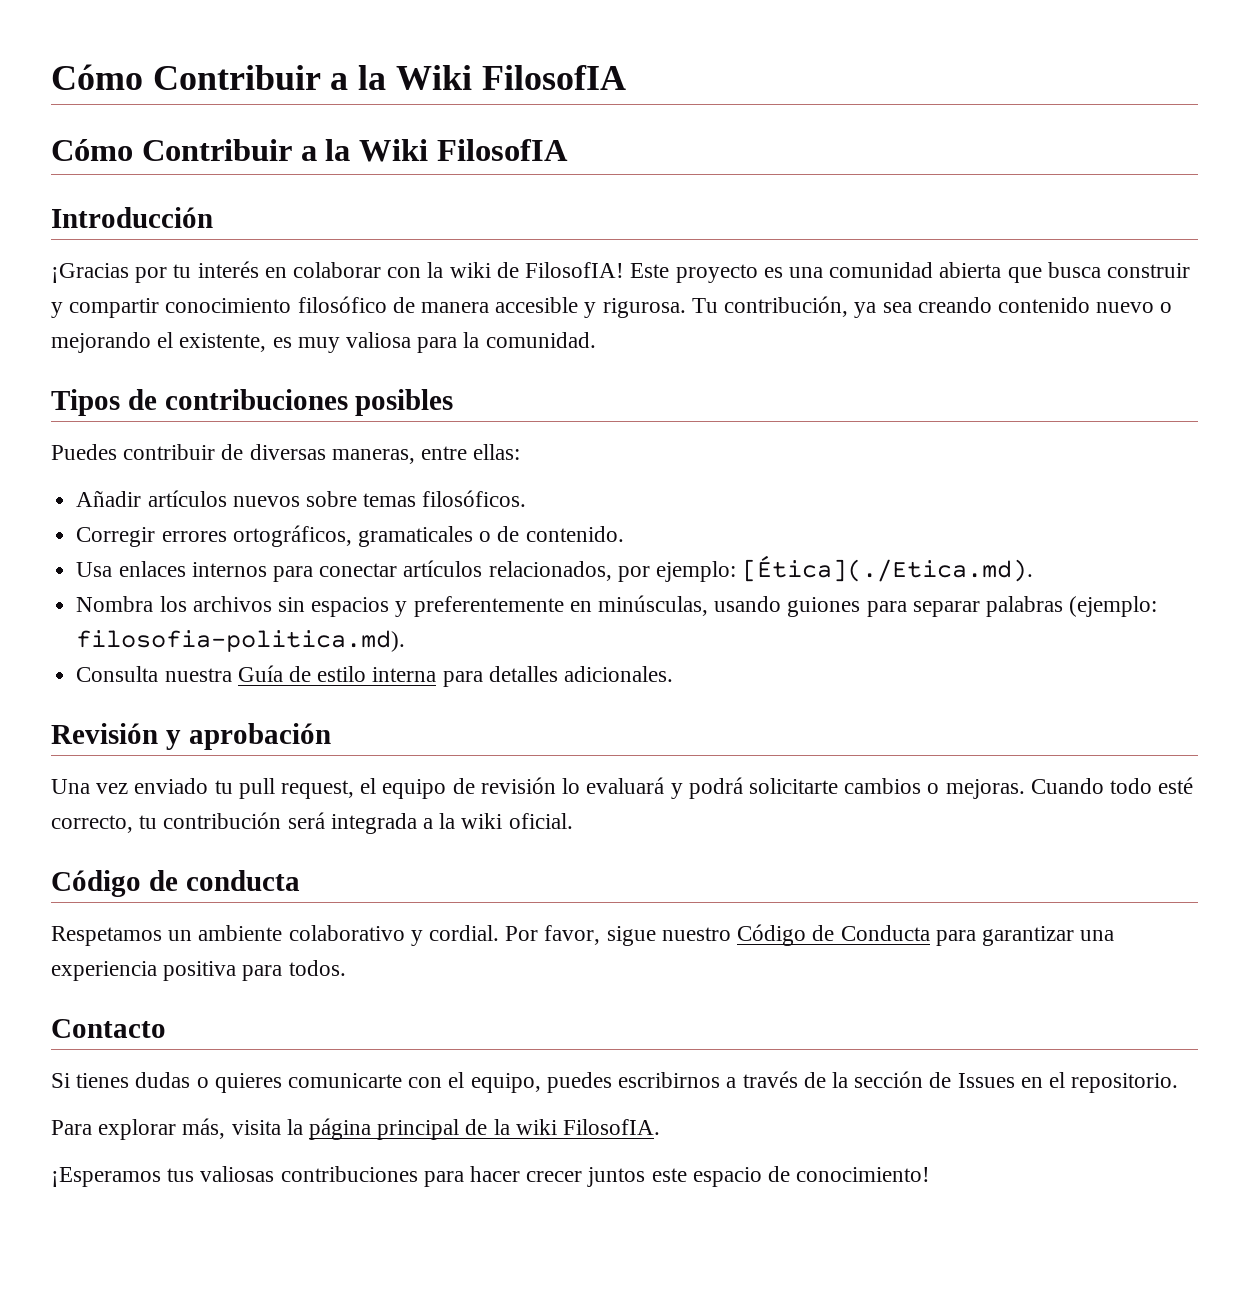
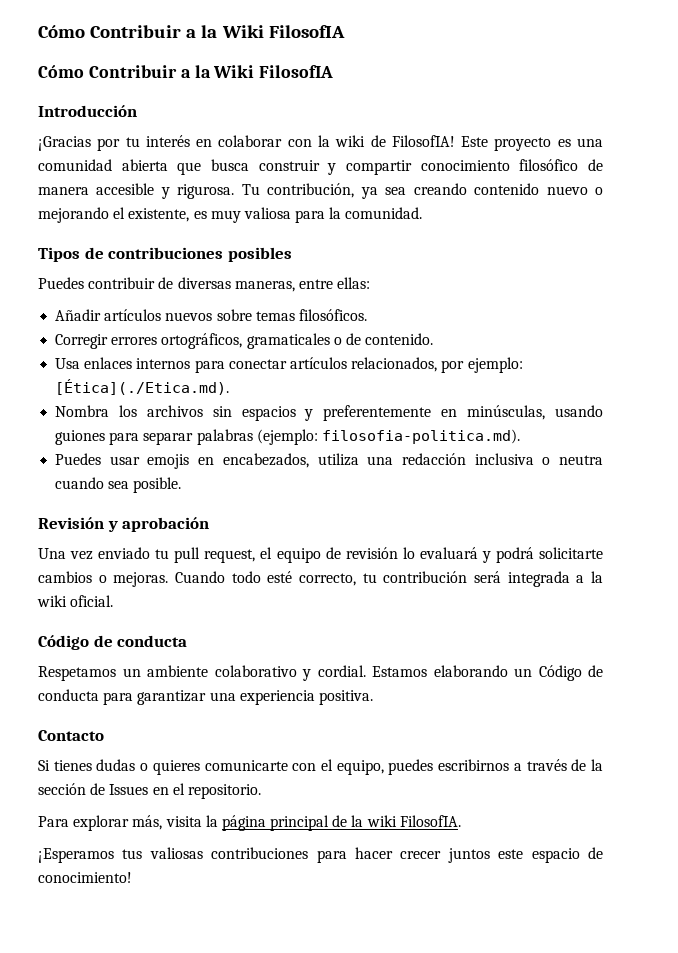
- Consulta nuestra Guía de estilo interna para detalles adicionales.
+ Puedes usar emojis en encabezados, utiliza una redacción inclusiva o neutra cuando sea posible.
- Por favor, sigue nuestro Código de Conducta para garantizar una experiencia positiva para todos.
+ Estamos elaborando un Código de conducta para garantizar una experiencia positiva.

